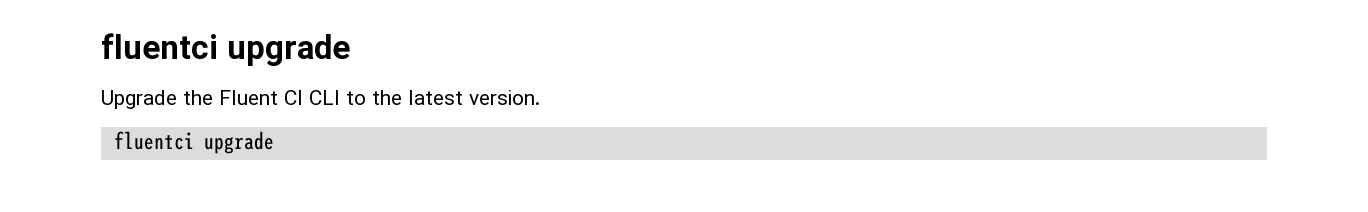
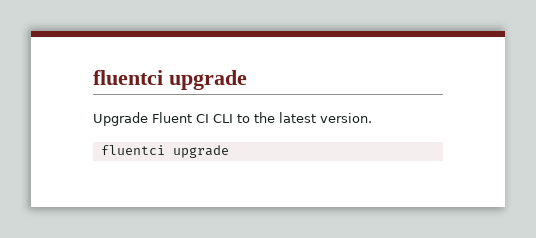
- Upgrade the Fluent CI CLI to the latest version.
+ Upgrade Fluent CI CLI to the latest version.

